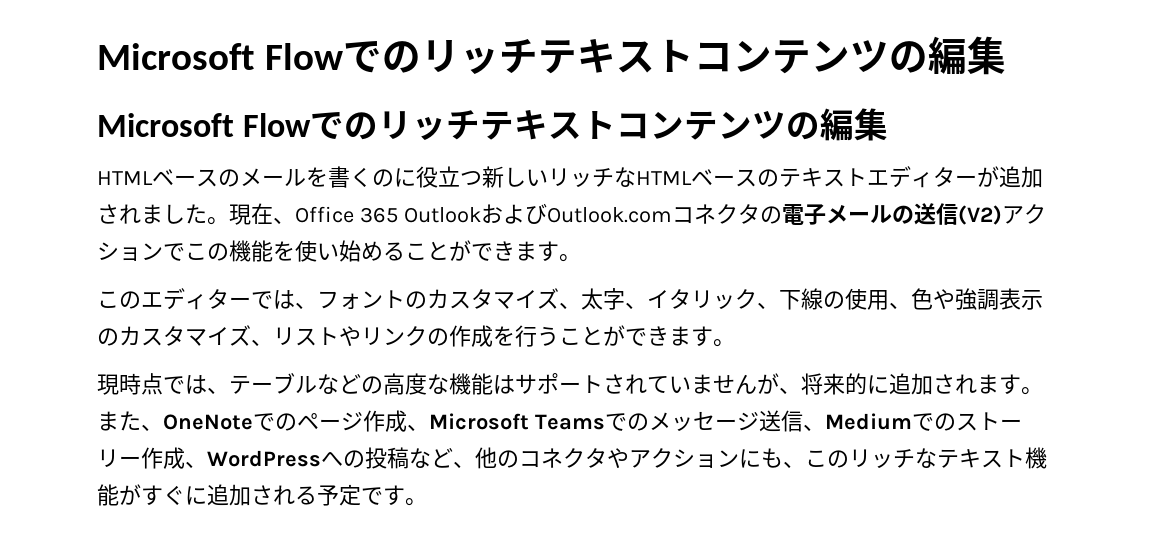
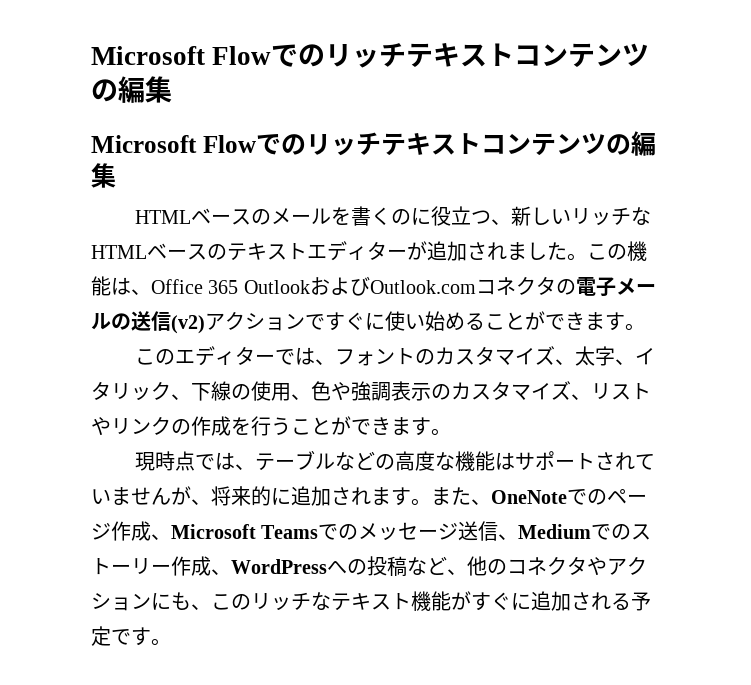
- HTMLベースのメールを書くのに役立つ新しいリッチなHTMLベースのテキストエディターが追加されました。
+ HTMLベースのメールを書くのに役立つ、新しいリッチなHTMLベースのテキストエディターが追加されました。
- 現在、Office 365 OutlookおよびOutlook.comコネクタの電子メールの送信(V2)アクションでこの機能を使い始めることができます。
+ この機能は、Office 365 OutlookおよびOutlook.comコネクタの電子メールの送信(v2)アクションですぐに使い始めることができます。

